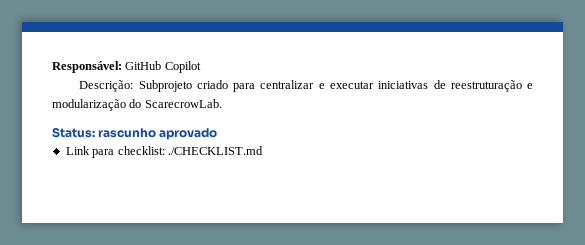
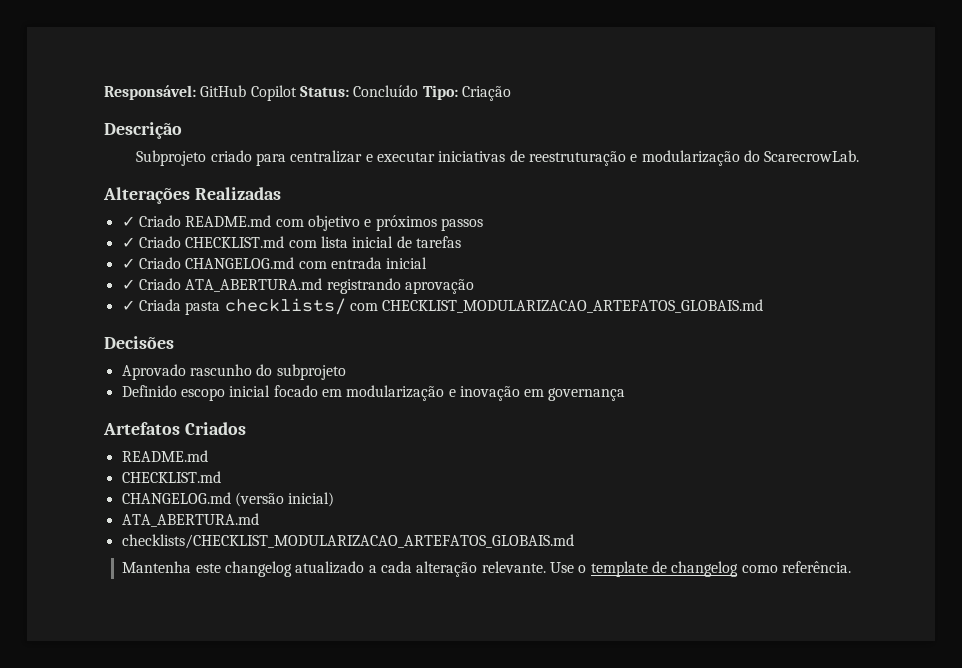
- Responsável: GitHub Copilot
- Descrição: Subprojeto criado para centralizar e executar iniciativas de reestruturação e modularização do ScarecrowLab.
+ Responsável: GitHub Copilot Status: Concluído Tipo: Criação
+ Descrição
+ Subprojeto criado para centralizar e executar iniciativas de reestruturação e modularização do ScarecrowLab.
- Status: rascunho aprovado
- Link para checklist: ./CHECKLIST.md
+ Alterações Realizadas
+ ✓ Criado README.md com objetivo e próximos passos
+ ✓ Criado CHECKLIST.md com lista inicial de tarefas
+ ✓ Criado CHANGELOG.md com entrada inicial
+ ✓ Criado ATA_ABERTURA.md registrando aprovação
+ ✓ Criada pasta checklists/ com CHECKLIST_MODULARIZACAO_ARTEFATOS_GLOBAIS.md
+ Decisões
+ Aprovado rascunho do subprojeto
+ Definido escopo inicial focado em modularização e inovação em governança
+ Artefatos Criados
+ README.md
+ CHECKLIST.md
+ CHANGELOG.md (versão inicial)
+ ATA_ABERTURA.md
+ checklists/CHECKLIST_MODULARIZACAO_ARTEFATOS_GLOBAIS.md
+ Mantenha este changelog atualizado a cada alteração relevante. Use o template de changelog como referência.

